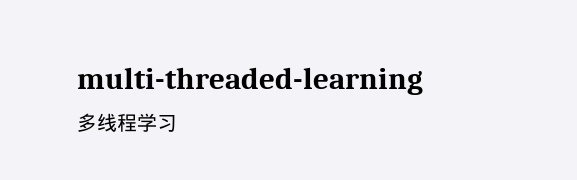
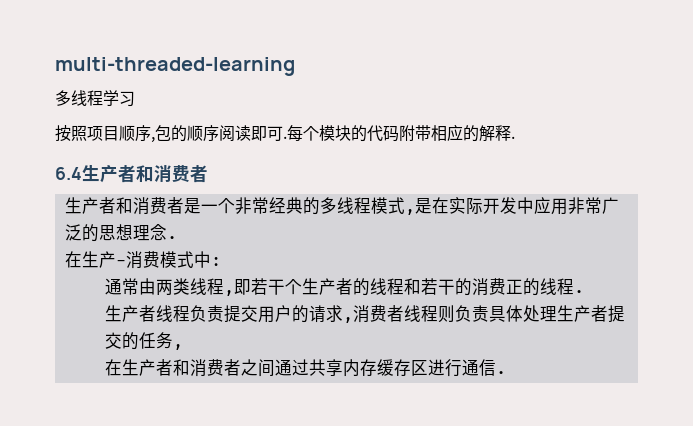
+ 按照项目顺序,包的顺序阅读即可.每个模块的代码附带相应的解释.
+ 6.4生产者和消费者
+ 生产者和消费者是一个非常经典的多线程模式,是在实际开发中应用非常广泛的思想理念.
+ 在生产-消费模式中:
+ 通常由两类线程,即若干个生产者的线程和若干的消费正的线程.
+ 生产者线程负责提交用户的请求,消费者线程则负责具体处理生产者提交的任务,
+ 在生产者和消费者之间通过共享内存缓存区进行通信.

